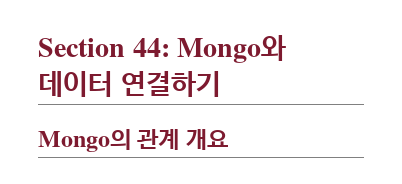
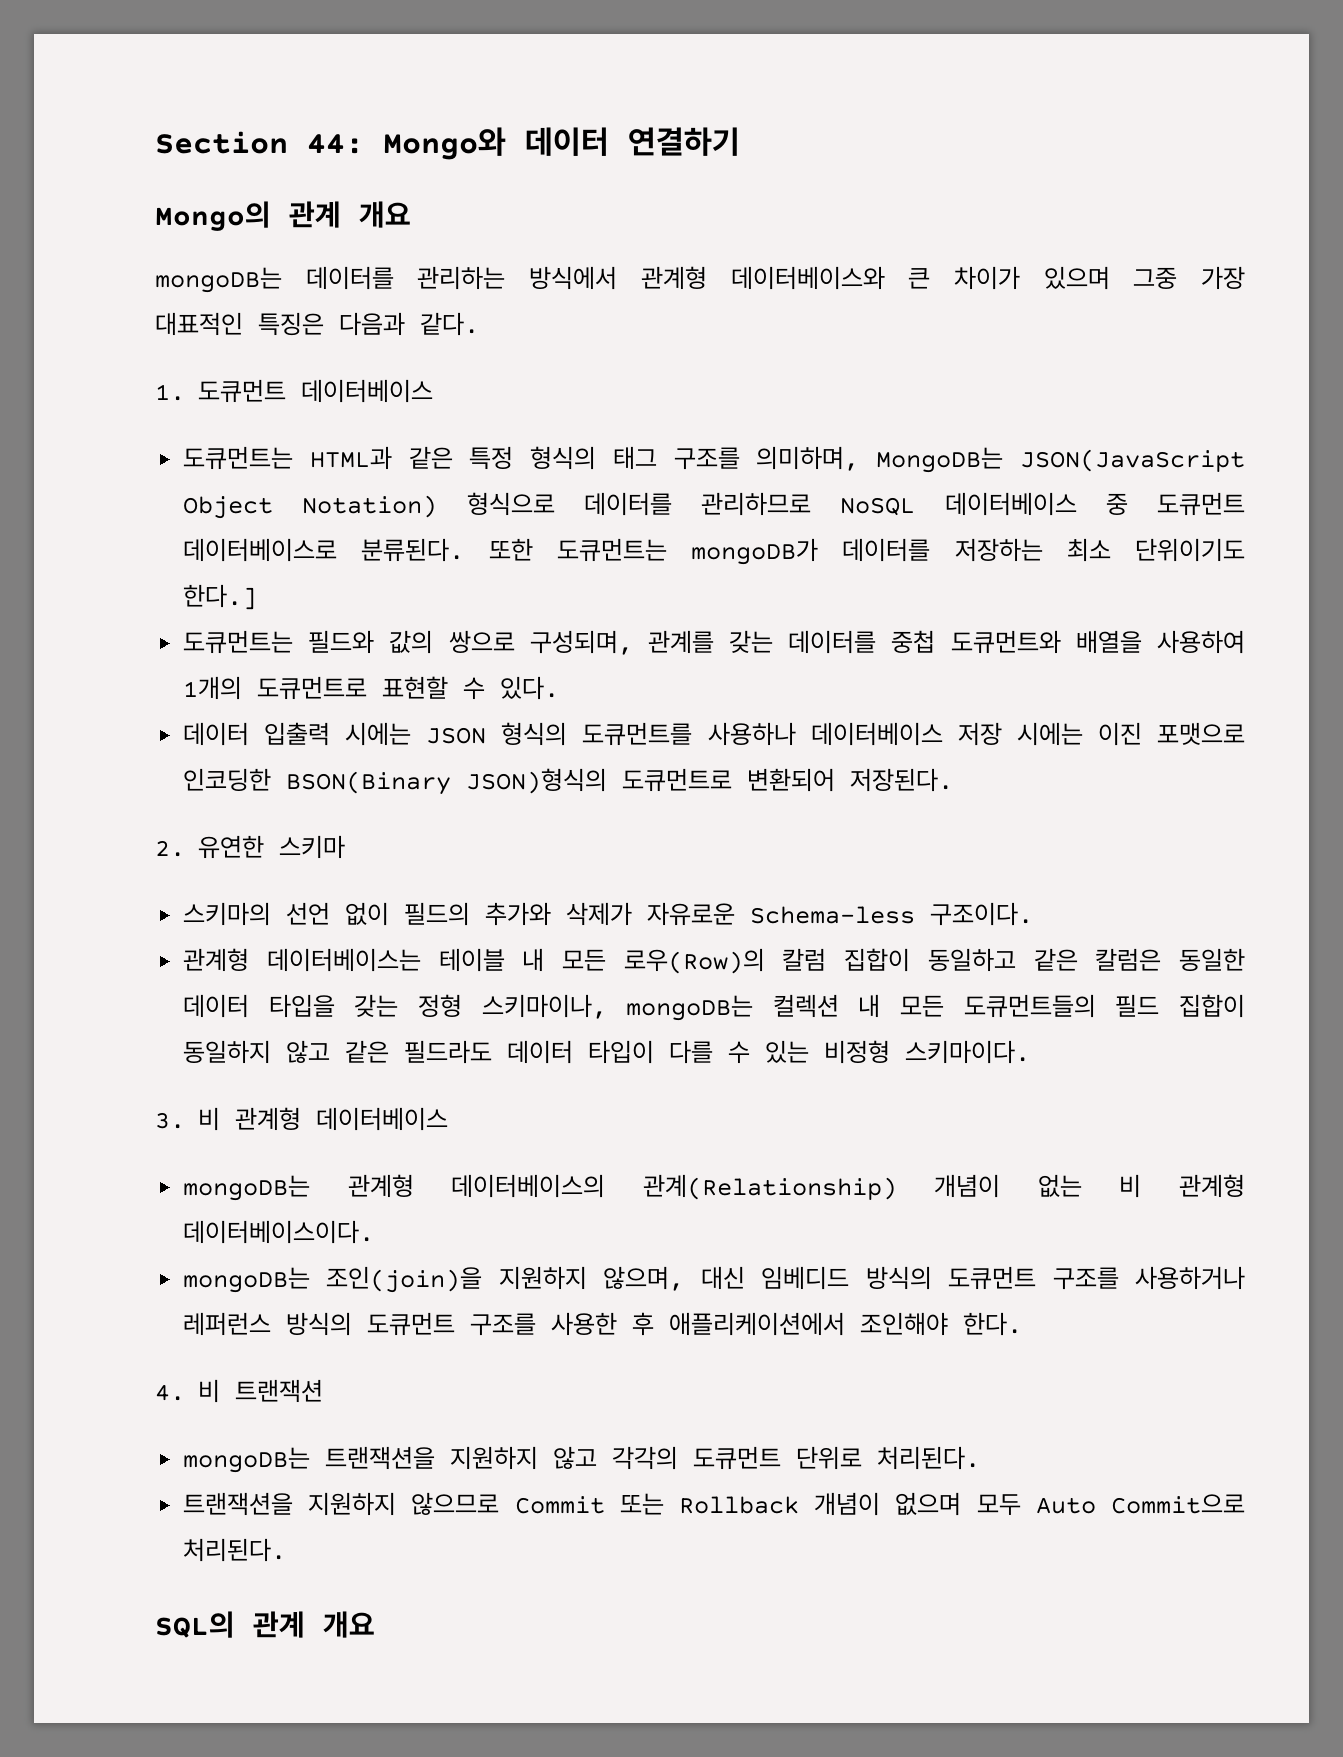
+ mongoDB는 데이터를 관리하는 방식에서 관계형 데이터베이스와 큰 차이가 있으며 그중 가장 대표적인 특징은 다음과 같다.
+ 1. 도큐먼트 데이터베이스
+ 도큐먼트는 HTML과 같은 특정 형식의 태그 구조를 의미하며, MongoDB는 JSON(JavaScript Object Notation) 형식으로 데이터를 관리하므로 NoSQL 데이터베이스 중 도큐먼트 데이터베이스로 분류된다. 또한 도큐먼트는 mongoDB가 데이터를 저장하는 최소 단위이기도 한다.]
+ 도큐먼트는 필드와 값의 쌍으로 구성되며, 관계를 갖는 데이터를 중첩 도큐먼트와 배열을 사용하여 1개의 도큐먼트로 표현할 수 있다.
+ 데이터 입출력 시에는 JSON 형식의 도큐먼트를 사용하나 데이터베이스 저장 시에는 이진 포맷으로 인코딩한 BSON(Binary JSON)형식의 도큐먼트로 변환되어 저장된다.
+ 2. 유연한 스키마
+ 스키마의 선언 없이 필드의 추가와 삭제가 자유로운 Schema-less 구조이다.
+ 관계형 데이터베이스는 테이블 내 모든 로우(Row)의 칼럼 집합이 동일하고 같은 칼럼은 동일한 데이터 타입을 갖는 정형 스키마이나, mongoDB는 컬렉션 내 모든 도큐먼트들의 필드 집합이 동일하지 않고 같은 필드라도 데이터 타입이 다를 수 있는 비정형 스키마이다.
+ 3. 비 관계형 데이터베이스
+ mongoDB는 관계형 데이터베이스의 관계(Relationship) 개념이 없는 비 관계형 데이터베이스이다.
+ mongoDB는 조인(join)을 지원하지 않으며, 대신 임베디드 방식의 도큐먼트 구조를 사용하거나 레퍼런스 방식의 도큐먼트 구조를 사용한 후 애플리케이션에서 조인해야 한다.
+ 4. 비 트랜잭션
+ mongoDB는 트랜잭션을 지원하지 않고 각각의 도큐먼트 단위로 처리된다.
+ 트랜잭션을 지원하지 않으므로 Commit 또는 Rollback 개념이 없으며 모두 Auto Commit으로 처리된다.
+ SQL의 관계 개요

